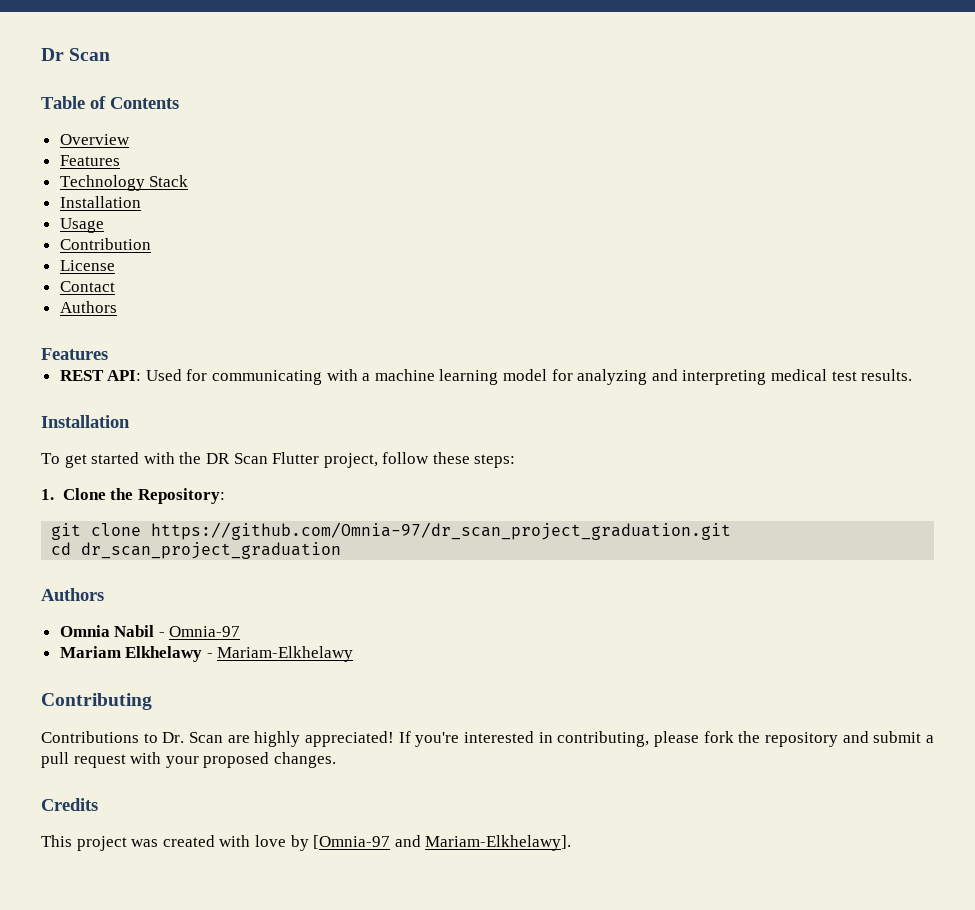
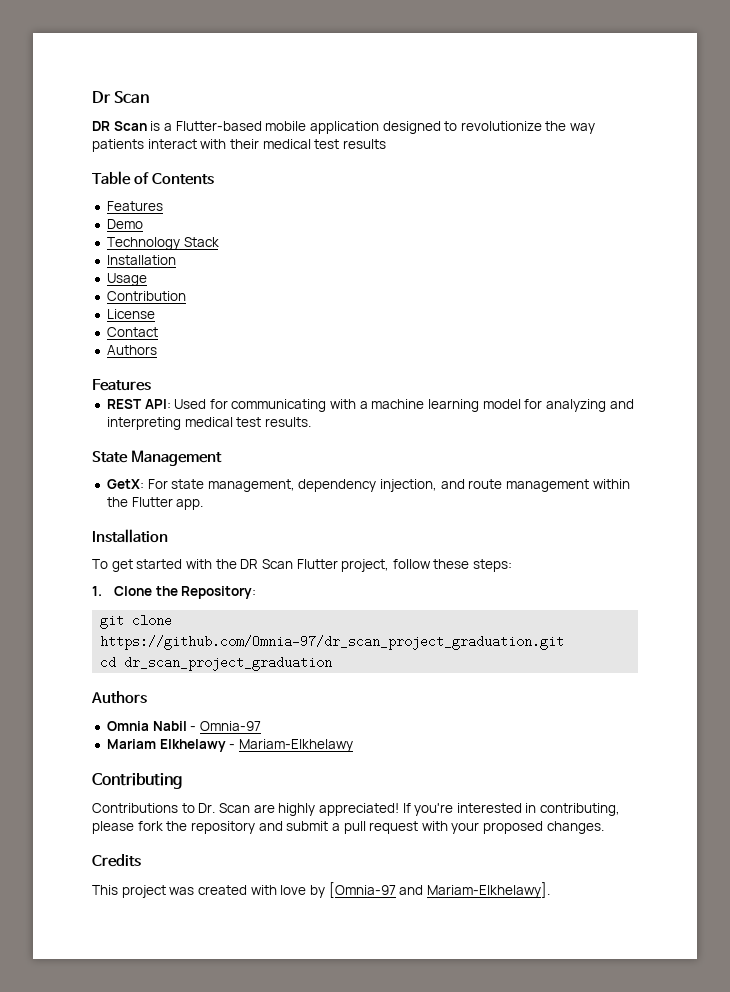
+ DR Scan is a Flutter-based mobile application designed to revolutionize the way patients interact with their medical test results
  Table of Contents
- Overview
  Features
+ Demo
+ State Management
+ GetX: For state management, dependency injection, and route management within the Flutter app.

